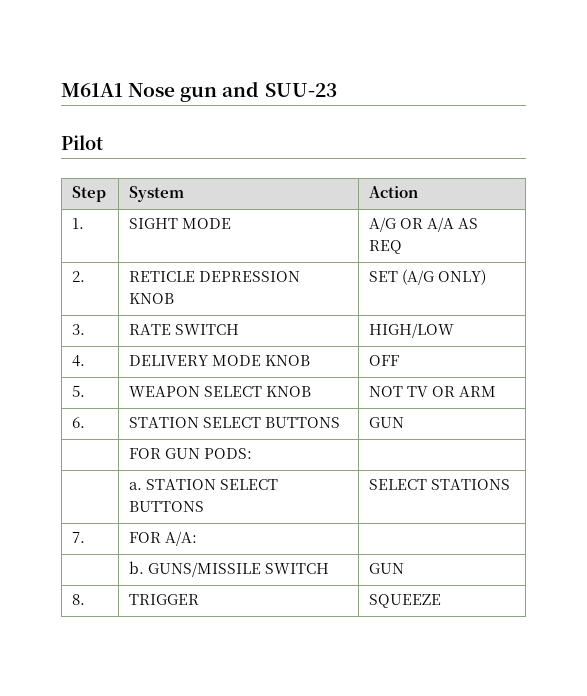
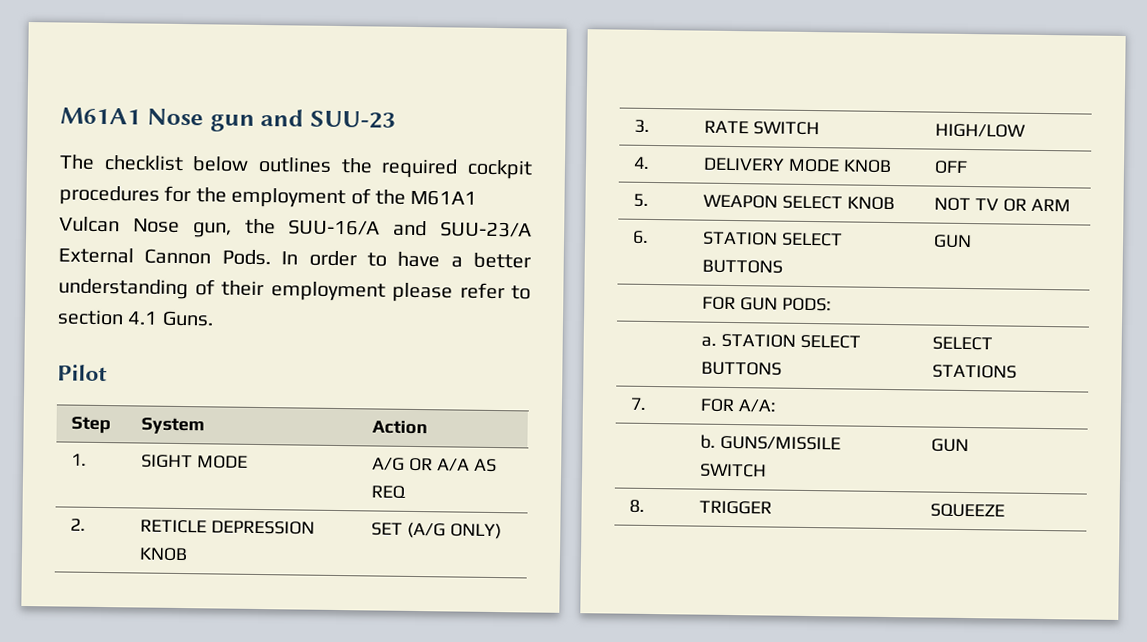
+ The checklist below outlines the required cockpit procedures for the employment of the M61A1 Vulcan Nose gun, the SUU-16/A and SUU-23/A External Cannon Pods. In order to have a better understanding of their employment please refer to section 4.1 Guns.

